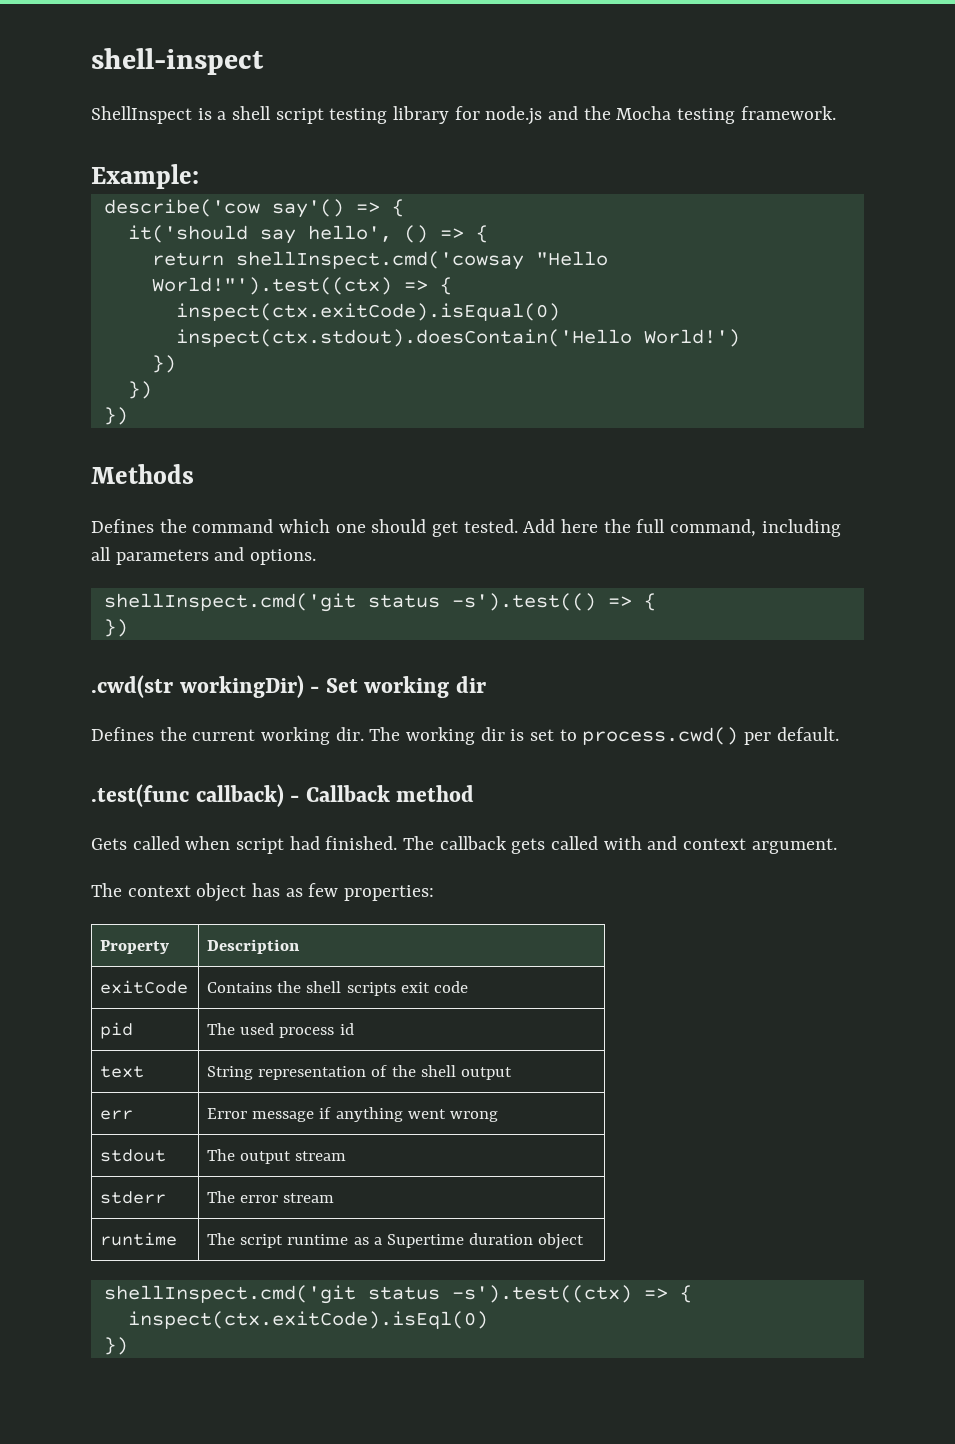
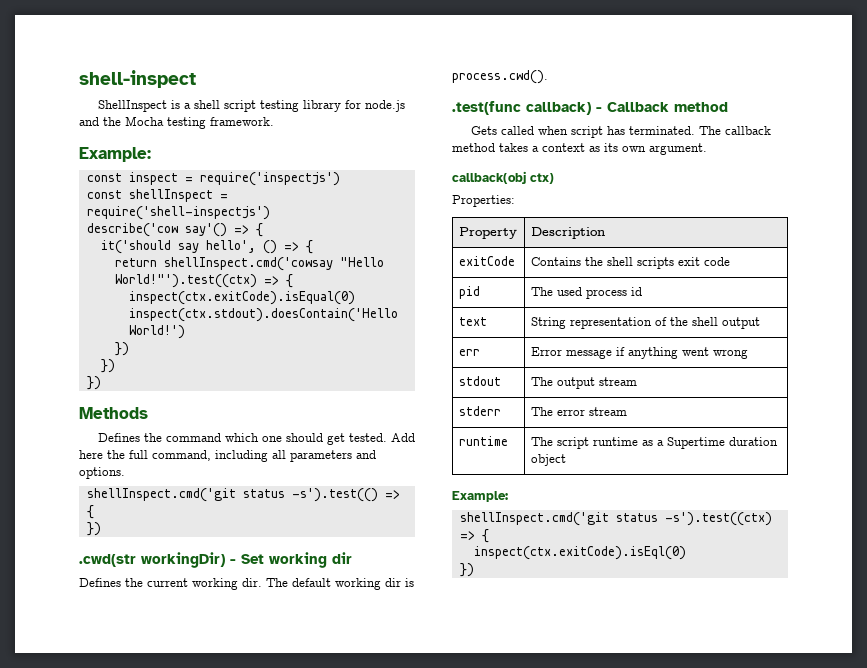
+ const inspect = require('inspectjs')
+ const shellInspect = require('shell-inspectjs')
- The working dir is set to process.cwd() per default.
+ The default working dir is process.cwd().
- Gets called when script had finished. The callback gets called with and context argument.
- The context object has as few properties:
+ Gets called when script has terminated. The callback method takes a context as its own argument.
+ callback(obj ctx)
+ Properties:
  runtime | The script runtime as a Supertime duration object
+ Example:

